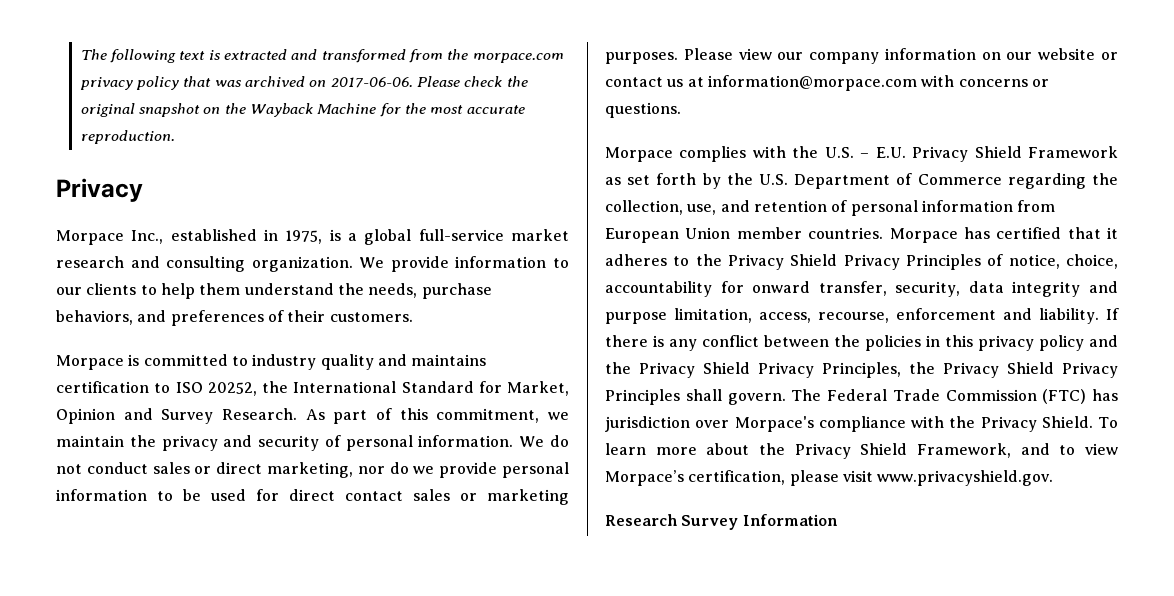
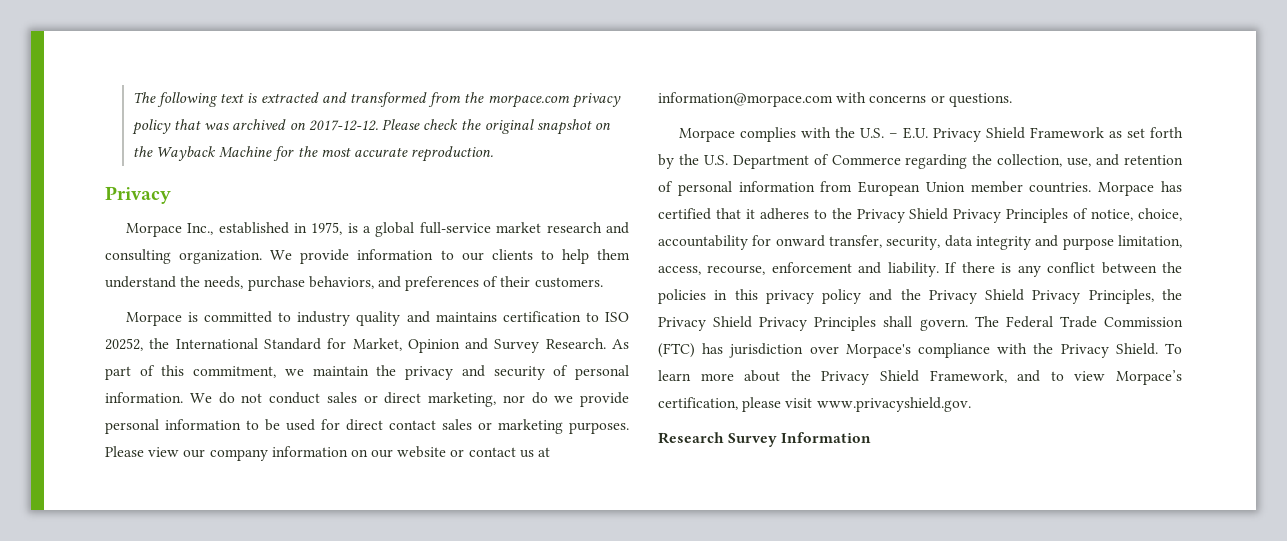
- The following text is extracted and transformed from the morpace.com privacy policy that was archived on 2017-06-06.
+ The following text is extracted and transformed from the morpace.com privacy policy that was archived on 2017-12-12.

